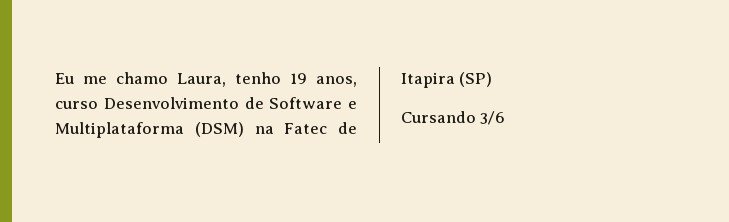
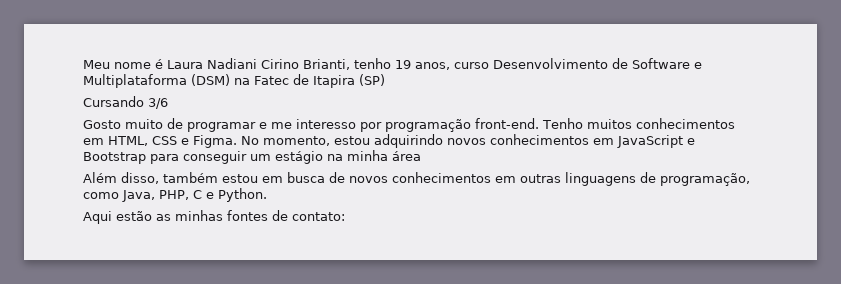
- Eu me chamo Laura, tenho 19 anos, curso Desenvolvimento de Software e Multiplataforma (DSM) na Fatec de Itapira (SP)
+ Meu nome é Laura Nadiani Cirino Brianti, tenho 19 anos, curso Desenvolvimento de Software e Multiplataforma (DSM) na Fatec de Itapira (SP)
+ Gosto muito de programar e me interesso por programação front-end. Tenho muitos conhecimentos em HTML, CSS e Figma. No momento, estou adquirindo novos conhecimentos em JavaScript e Bootstrap para conseguir um estágio na minha área
+ Além disso, também estou em busca de novos conhecimentos em outras linguagens de programação, como Java, PHP, C e Python.
+ Aqui estão as minhas fontes de contato:

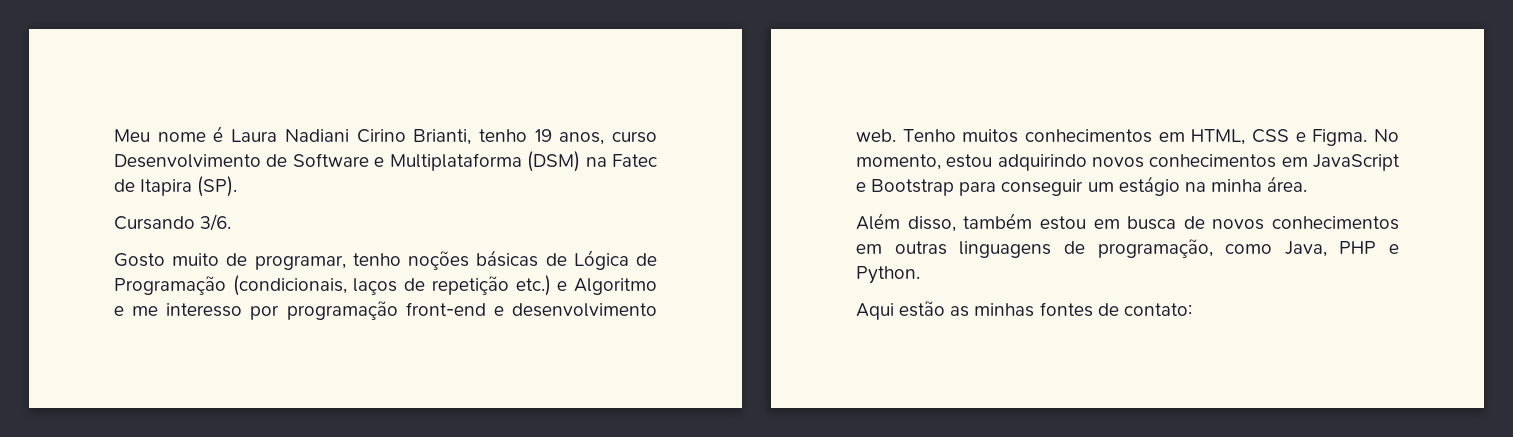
- Meu nome é Laura Nadiani Cirino Brianti, tenho 19 anos, curso Desenvolvimento de Software e Multiplataforma (DSM) na Fatec de Itapira (SP)
+ Meu nome é Laura Nadiani Cirino Brianti, tenho 19 anos, curso Desenvolvimento de Software e Multiplataforma (DSM) na Fatec de Itapira (SP).
- Cursando 3/6
+ Cursando 3/6.
- Gosto muito de programar e me interesso por programação front-end.
+ Gosto muito de programar, tenho noções básicas de Lógica de Programação (condicionais, laços de repetição etc.) e Algoritmo e me interesso por programação front-end e desenvolvimento web.
- No momento, estou adquirindo novos conhecimentos em JavaScript e Bootstrap para conseguir um estágio na minha área
+ No momento, estou adquirindo novos conhecimentos em JavaScript e Bootstrap para conseguir um estágio na minha área.
- Além disso, também estou em busca de novos conhecimentos em outras linguagens de programação, como Java, PHP, C e Python.
+ Além disso, também estou em busca de novos conhecimentos em outras linguagens de programação, como Java, PHP e Python.

